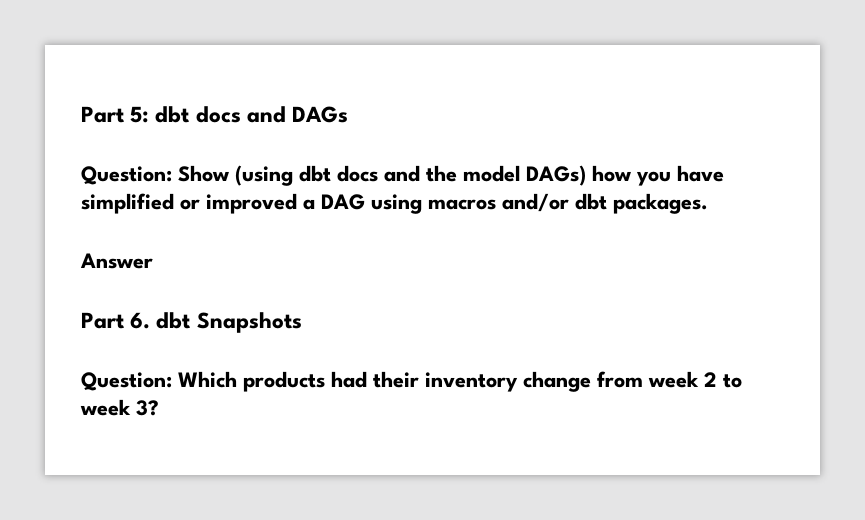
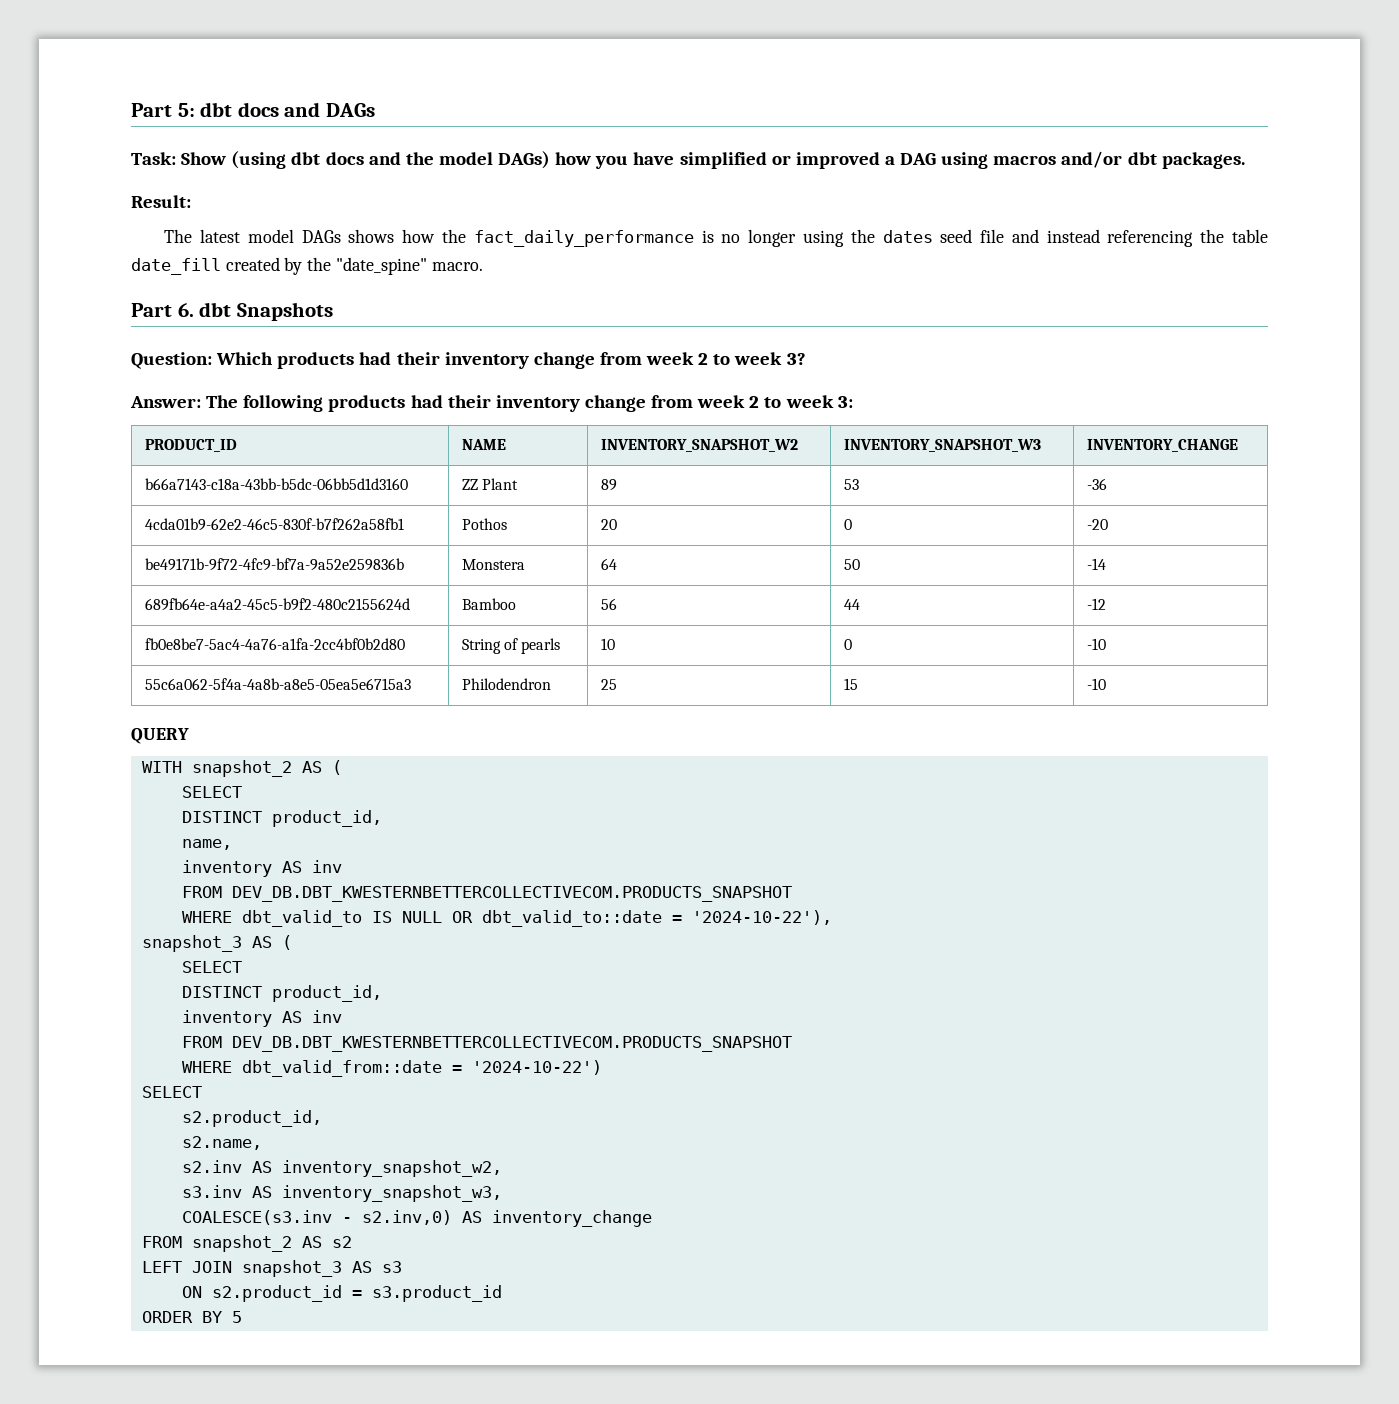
- Question: Show (using dbt docs and the model DAGs) how you have simplified or improved a DAG using macros and/or dbt packages.
+ Task: Show (using dbt docs and the model DAGs) how you have simplified or improved a DAG using macros and/or dbt packages.
- Answer
+ Result:
+ The latest model DAGs shows how the fact_daily_performance is no longer using the dates seed file and instead referencing the table date_fill created by the "date_spine" macro.
+ Answer: The following products had their inventory change from week 2 to week 3:
+ PRODUCT_ID | NAME | INVENTORY_SNAPSHOT_W2 | INVENTORY_SNAPSHOT_W3 | INVENTORY_CHANGE
+ b66a7143-c18a-43bb-b5dc-06bb5d1d3160 | ZZ Plant | 89 | 53 | -36
+ 4cda01b9-62e2-46c5-830f-b7f262a58fb1 | Pothos | 20 | 0 | -20
+ be49171b-9f72-4fc9-bf7a-9a52e259836b | Monstera | 64 | 50 | -14
+ 689fb64e-a4a2-45c5-b9f2-480c2155624d | Bamboo | 56 | 44 | -12
+ fb0e8be7-5ac4-4a76-a1fa-2cc4bf0b2d80 | String of pearls | 10 | 0 | -10
+ 55c6a062-5f4a-4a8b-a8e5-05ea5e6715a3 | Philodendron | 25 | 15 | -10
+ QUERY
+ WITH snapshot_2 AS (
+ SELECT
+ DISTINCT product_id,
+ name,
+ inventory AS inv
+ FROM DEV_DB.DBT_KWESTERNBETTERCOLLECTIVECOM.PRODUCTS_SNAPSHOT
+ WHERE dbt_valid_to IS NULL OR dbt_valid_to::date = '2024-10-22'),
+ snapshot_3 AS (
+ SELECT
+ DISTINCT product_id,
+ inventory AS inv
+ FROM DEV_DB.DBT_KWESTERNBETTERCOLLECTIVECOM.PRODUCTS_SNAPSHOT
+ WHERE dbt_valid_from::date = '2024-10-22')
+ SELECT
+ s2.product_id,
+ s2.name,
+ s2.inv AS inventory_snapshot_w2,
+ s3.inv AS inventory_snapshot_w3,
+ COALESCE(s3.inv - s2.inv,0) AS inventory_change
+ FROM snapshot_2 AS s2
+ LEFT JOIN snapshot_3 AS s3
+ ON s2.product_id = s3.product_id
+ ORDER BY 5

